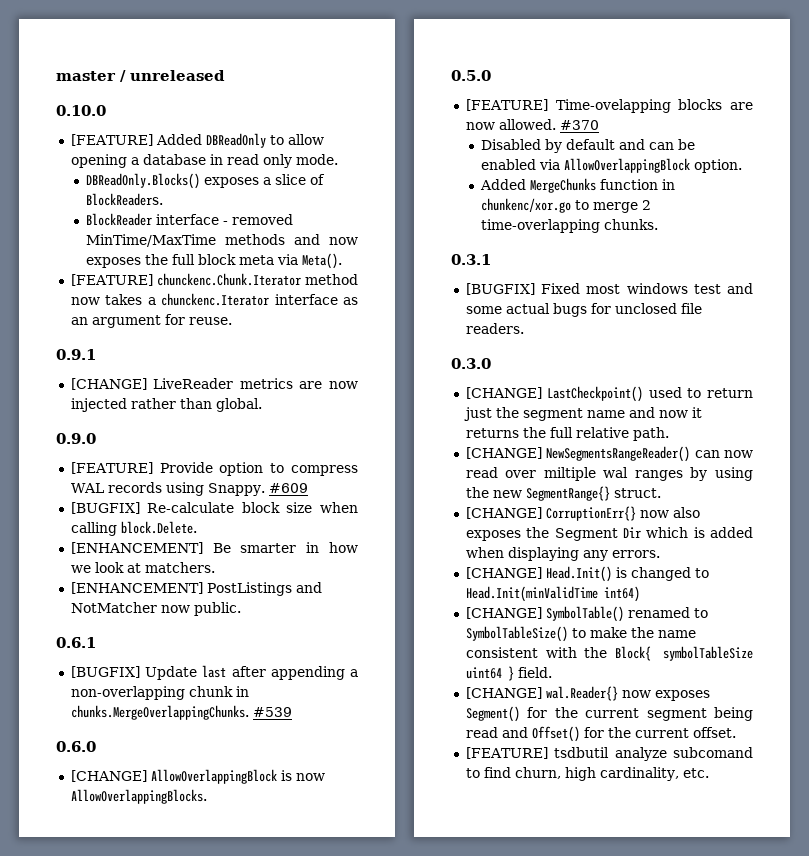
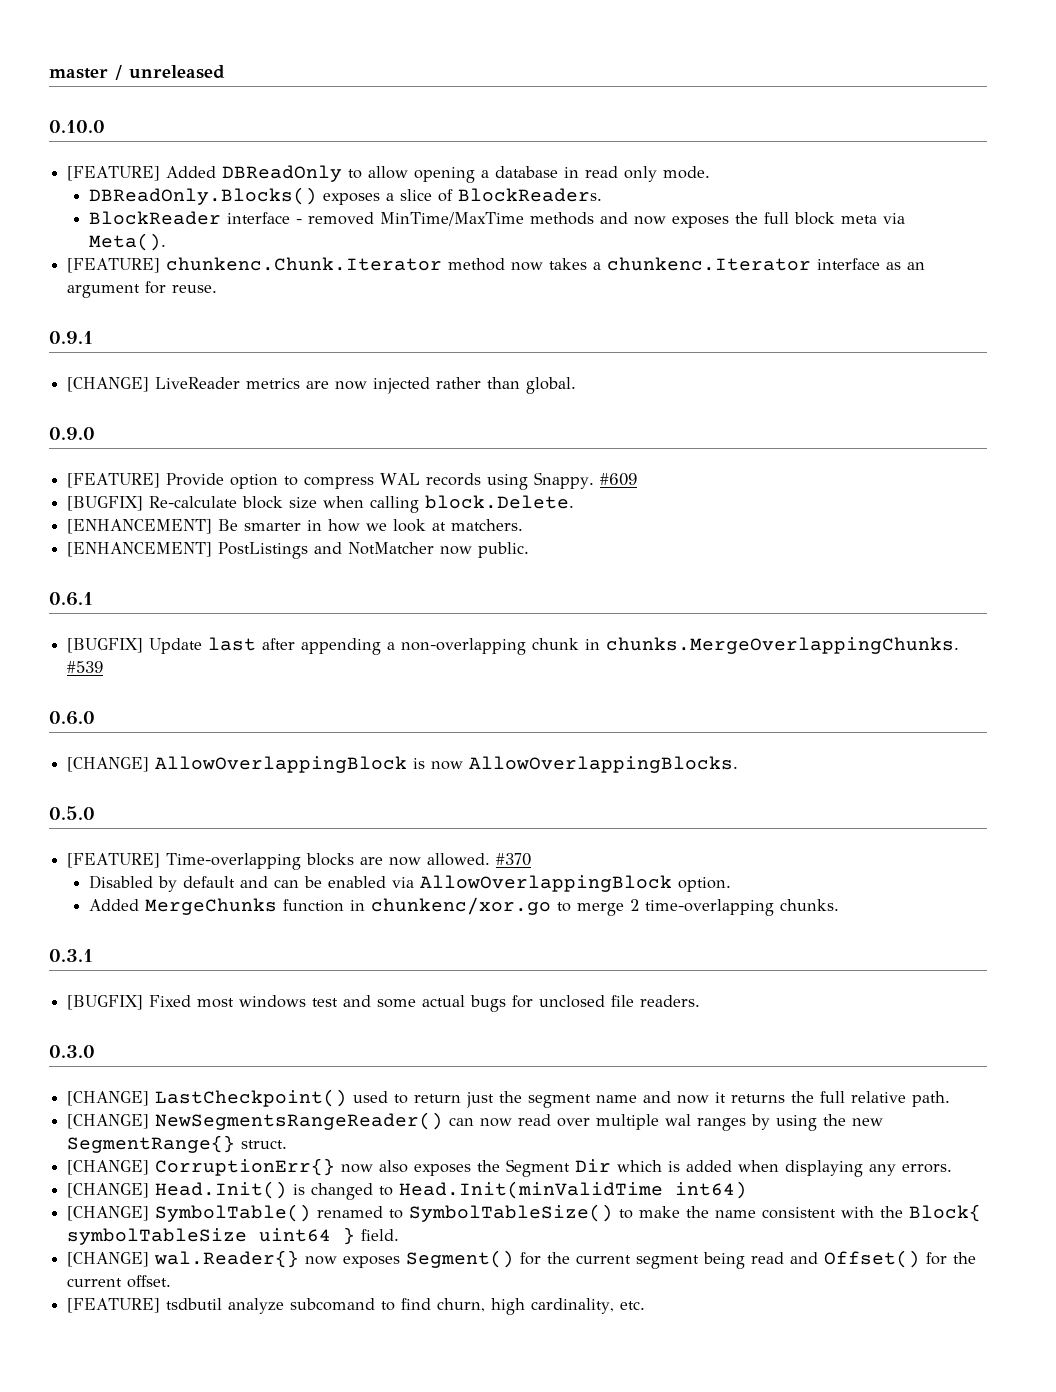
- [FEATURE] chunckenc.Chunk.Iterator method now takes a chunckenc.Iterator interface as an argument for reuse.
+ [FEATURE] chunkenc.Chunk.Iterator method now takes a chunkenc.Iterator interface as an argument for reuse.
- [FEATURE] Time-ovelapping blocks are now allowed.
+ [FEATURE] Time-overlapping blocks are now allowed.
- [CHANGE] NewSegmentsRangeReader() can now read over miltiple wal ranges by using the new SegmentRange{} struct.
+ [CHANGE] NewSegmentsRangeReader() can now read over multiple wal ranges by using the new SegmentRange{} struct.

